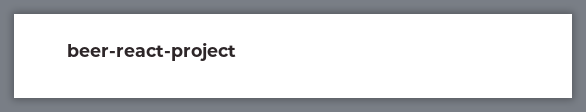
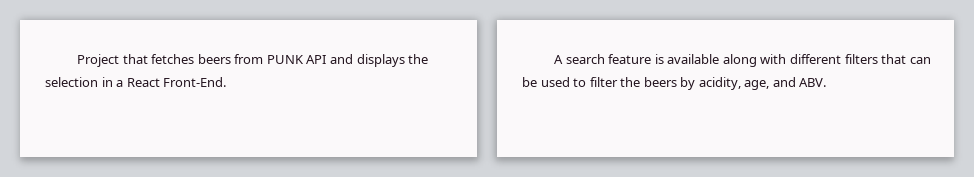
- beer-react-project
+ Project that fetches beers from PUNK API and displays the selection in a React Front-End.
+ A search feature is available along with different filters that can be used to filter the beers by acidity, age, and ABV.

